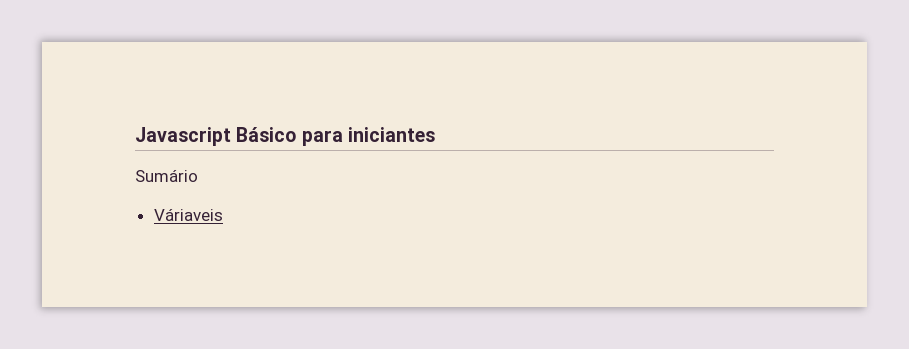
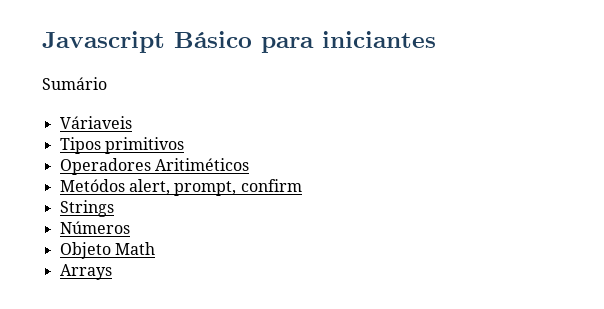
+ Tipos primitivos
+ Operadores Aritiméticos
+ Metódos alert, prompt, confirm
+ Strings
+ Números
+ Objeto Math
+ Arrays

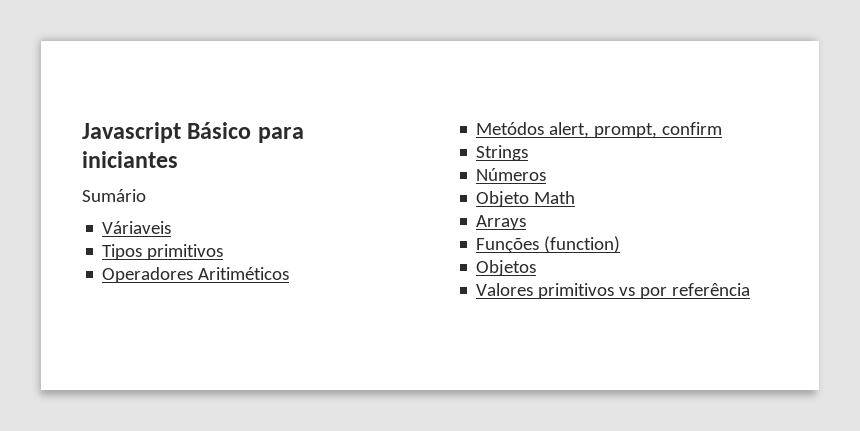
+ Funções (function)
+ Objetos
+ Valores primitivos vs por referência

